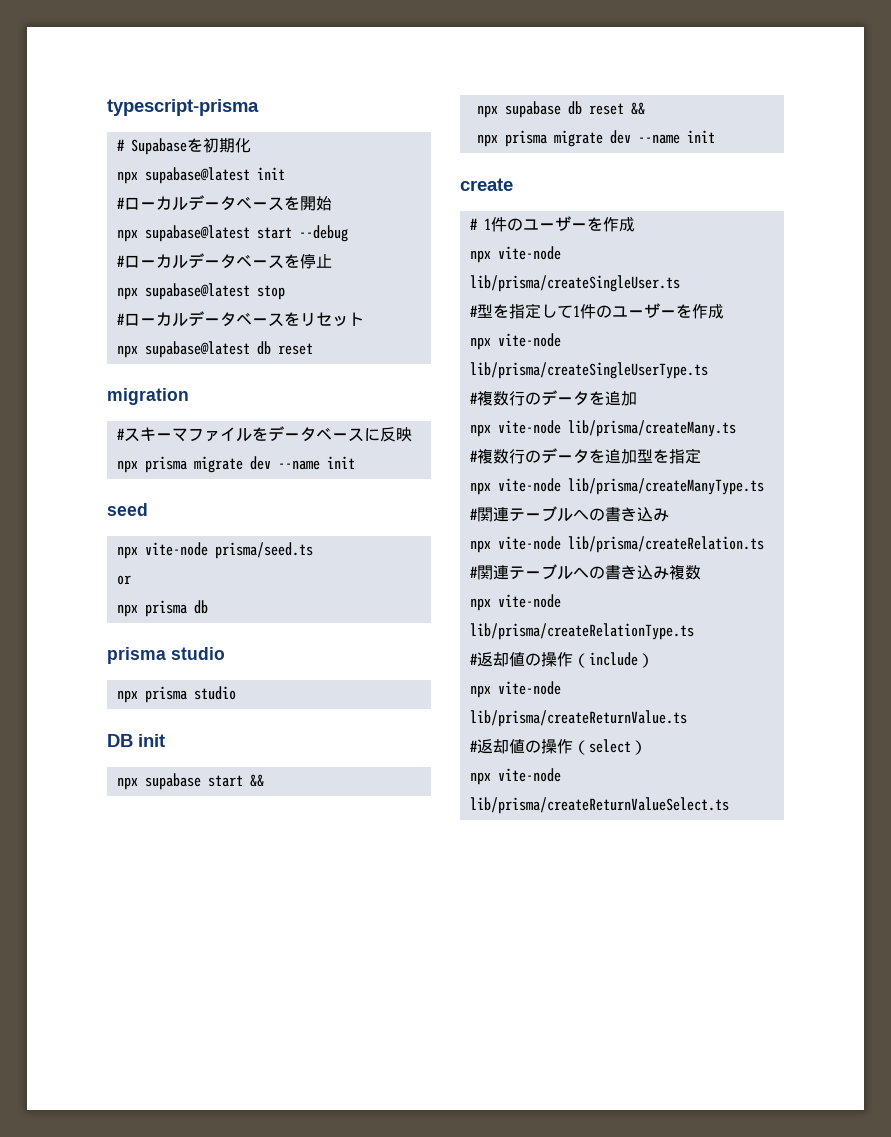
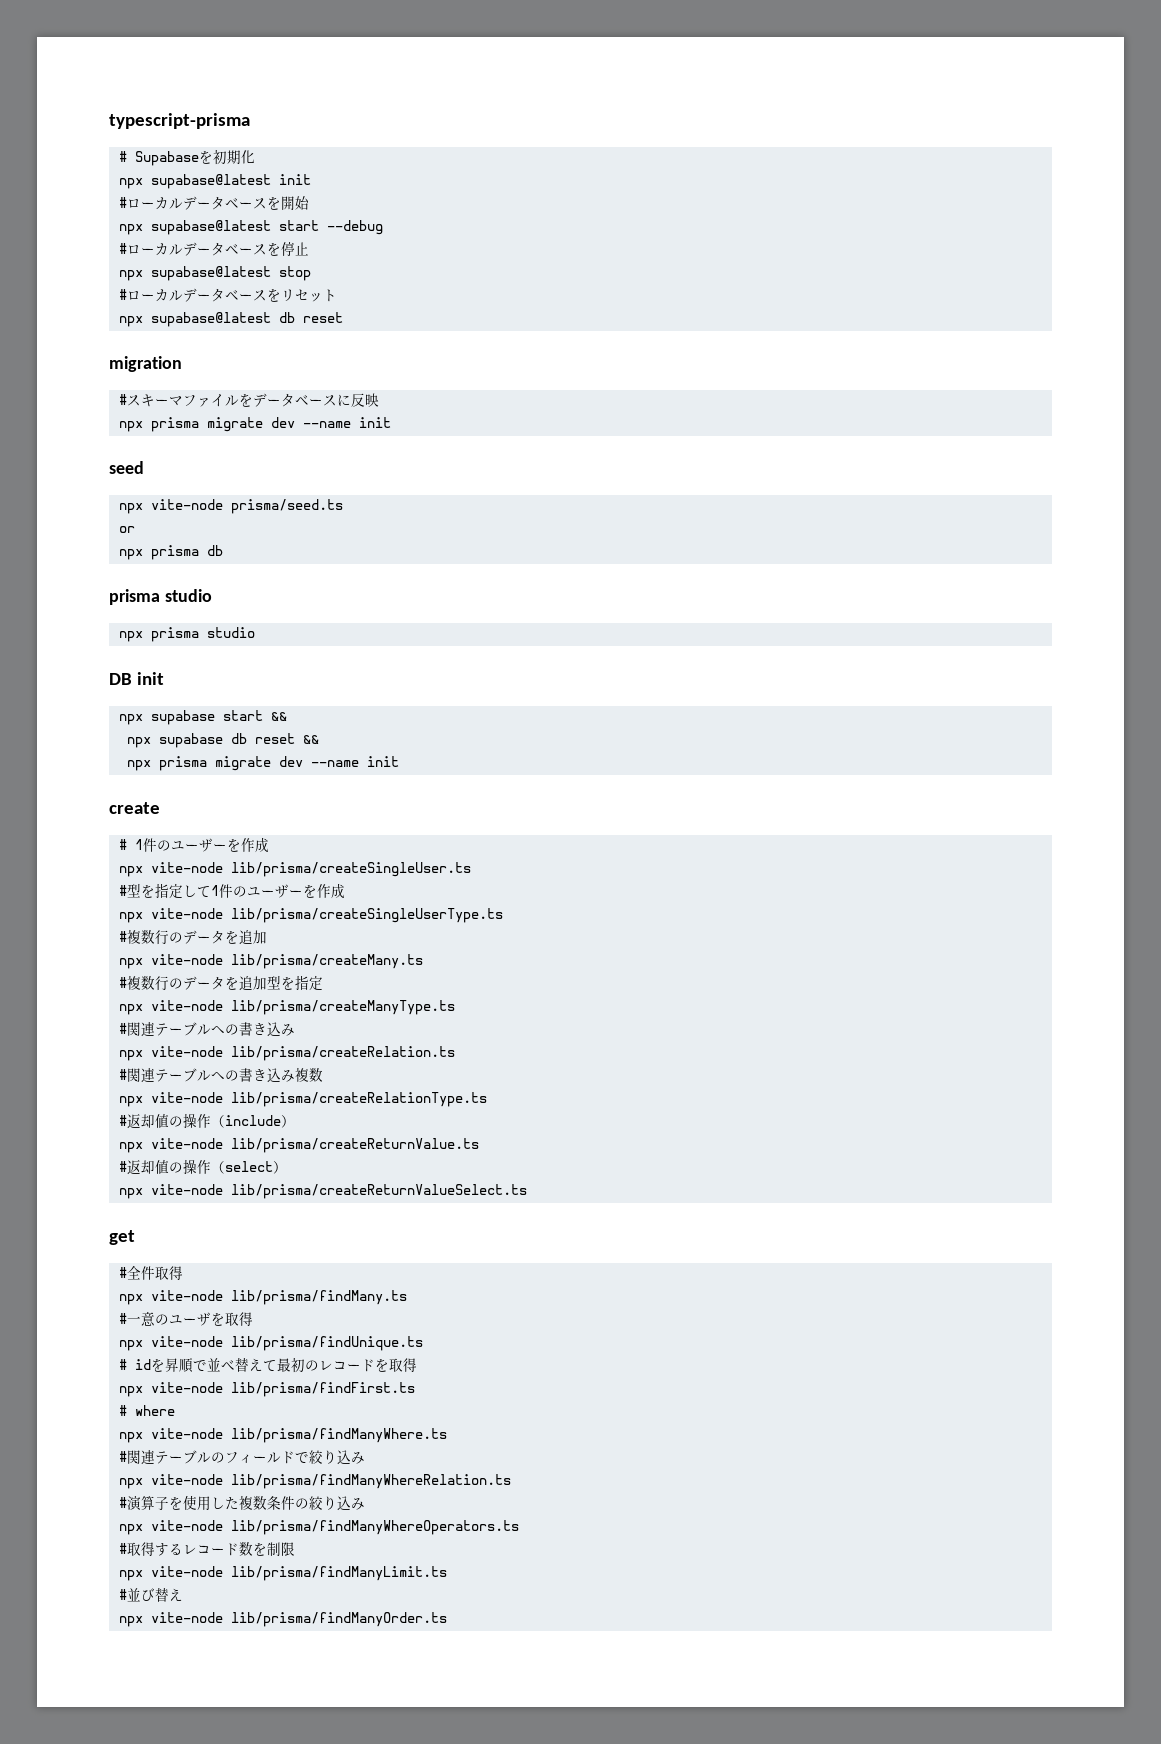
+ get
+ #全件取得
+ npx vite-node lib/prisma/findMany.ts
+ #一意のユーザを取得
+ npx vite-node lib/prisma/findUnique.ts
+ # idを昇順で並べ替えて最初のレコードを取得
+ npx vite-node lib/prisma/findFirst.ts
+ # where
+ npx vite-node lib/prisma/findManyWhere.ts
+ #関連テーブルのフィールドで絞り込み
+ npx vite-node lib/prisma/findManyWhereRelation.ts
+ #演算子を使用した複数条件の絞り込み
+ npx vite-node lib/prisma/findManyWhereOperators.ts
+ #取得するレコード数を制限
+ npx vite-node lib/prisma/findManyLimit.ts
+ #並び替え
+ npx vite-node lib/prisma/findManyOrder.ts

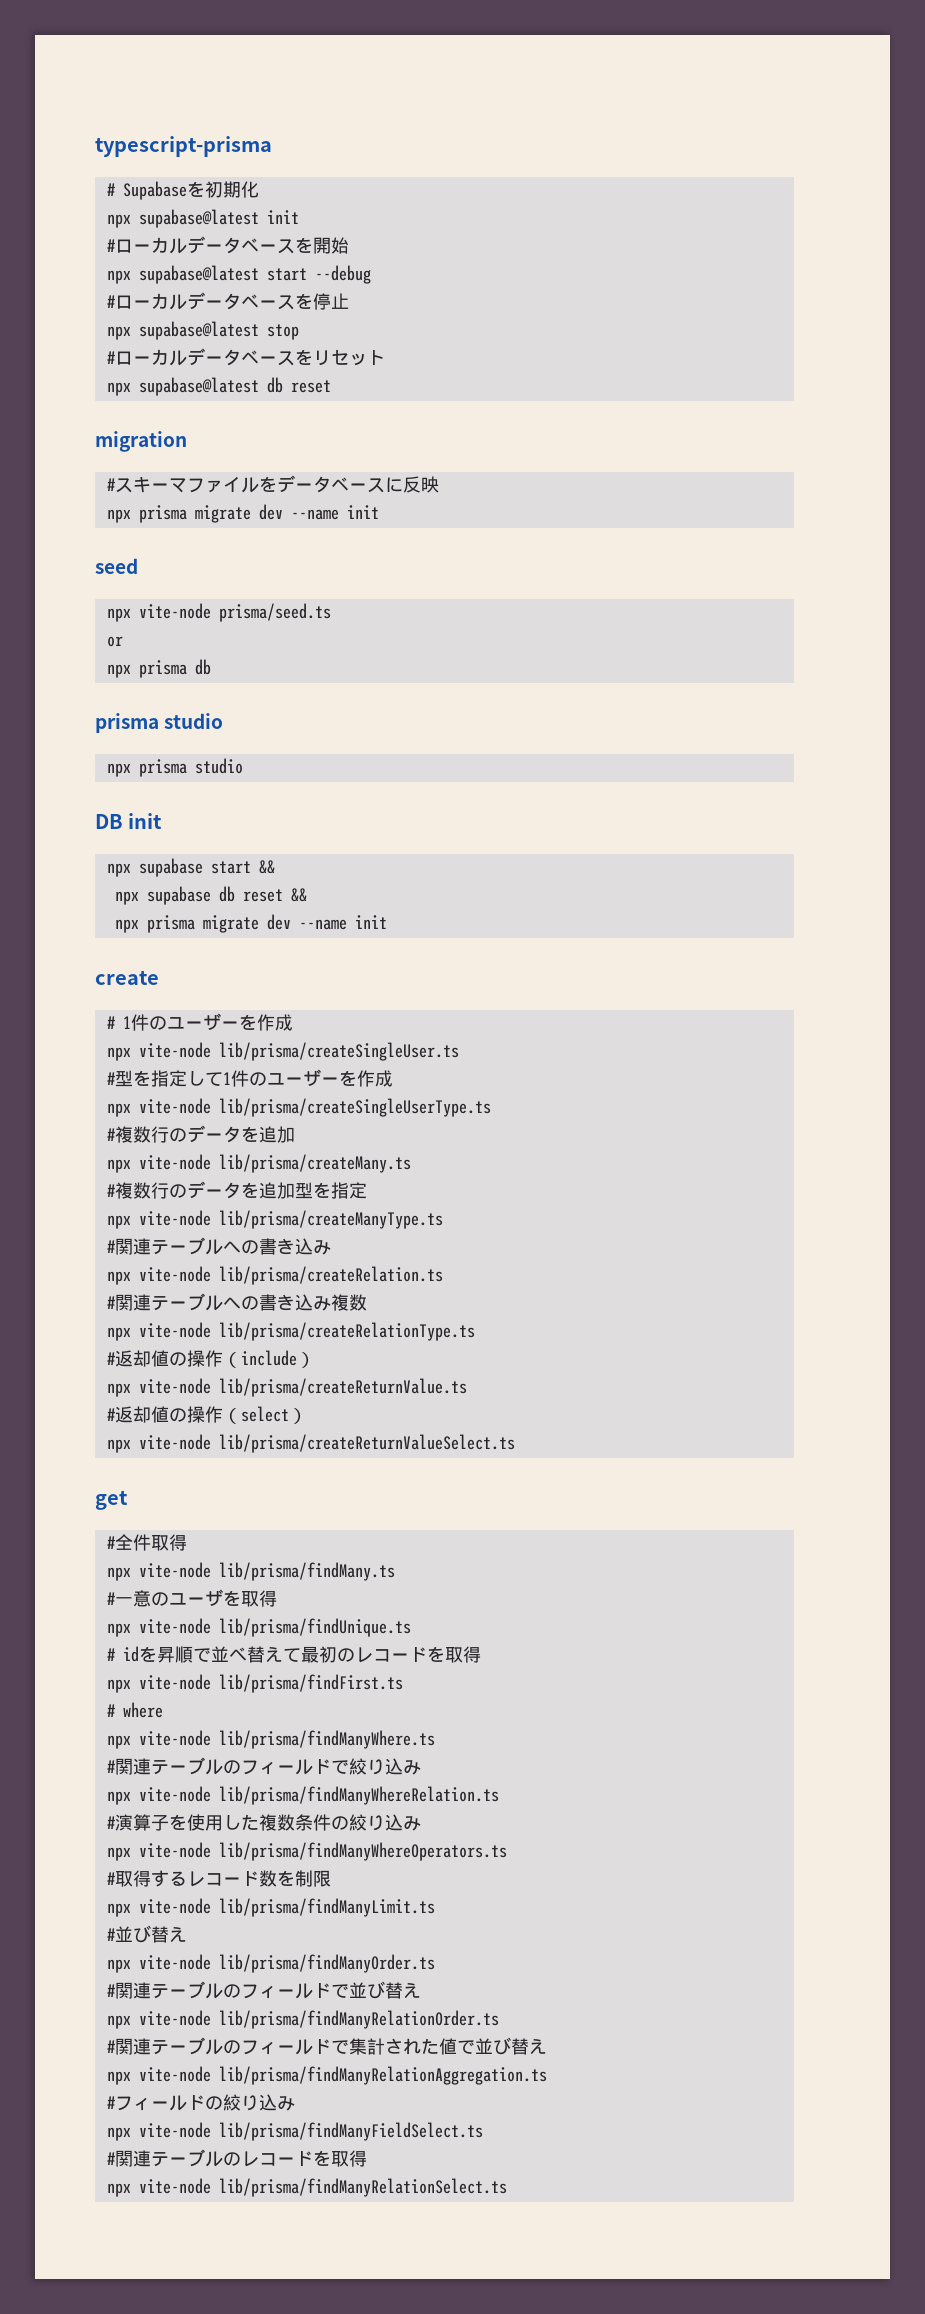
+ #関連テーブルのフィールドで並び替え
+ npx vite-node lib/prisma/findManyRelationOrder.ts
+ #関連テーブルのフィールドで集計された値で並び替え
+ npx vite-node lib/prisma/findManyRelationAggregation.ts
+ #フィールドの絞り込み
+ npx vite-node lib/prisma/findManyFieldSelect.ts
+ #関連テーブルのレコードを取得
+ npx vite-node lib/prisma/findManyRelationSelect.ts

